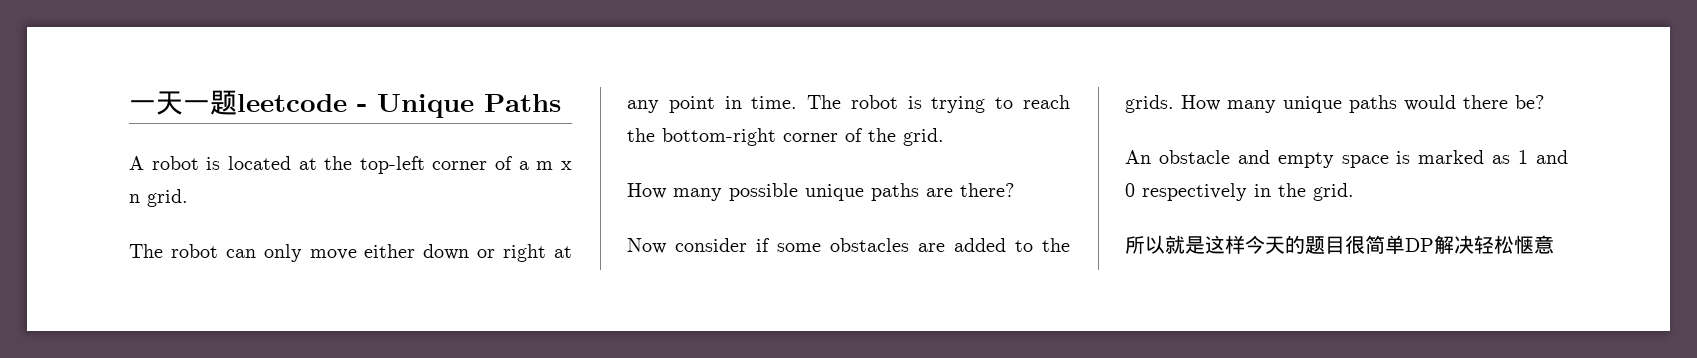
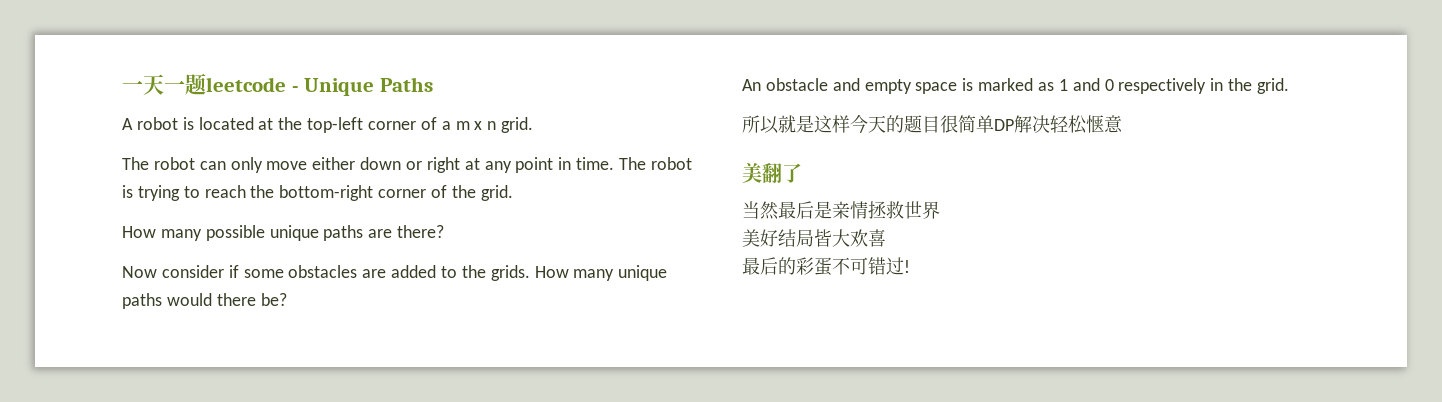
+ 美翻了
+ 当然最后是亲情拯救世界
+ 美好结局皆大欢喜
+ 最后的彩蛋不可错过!

